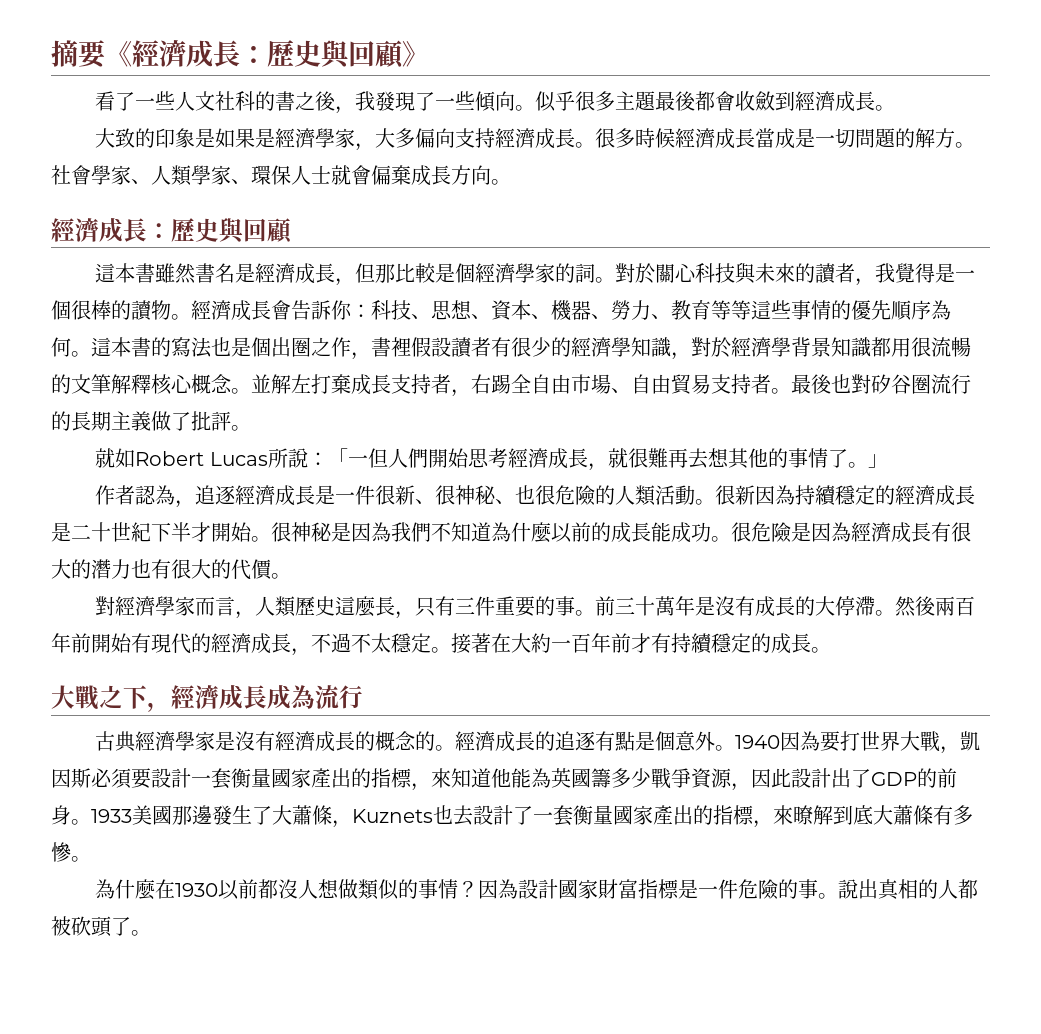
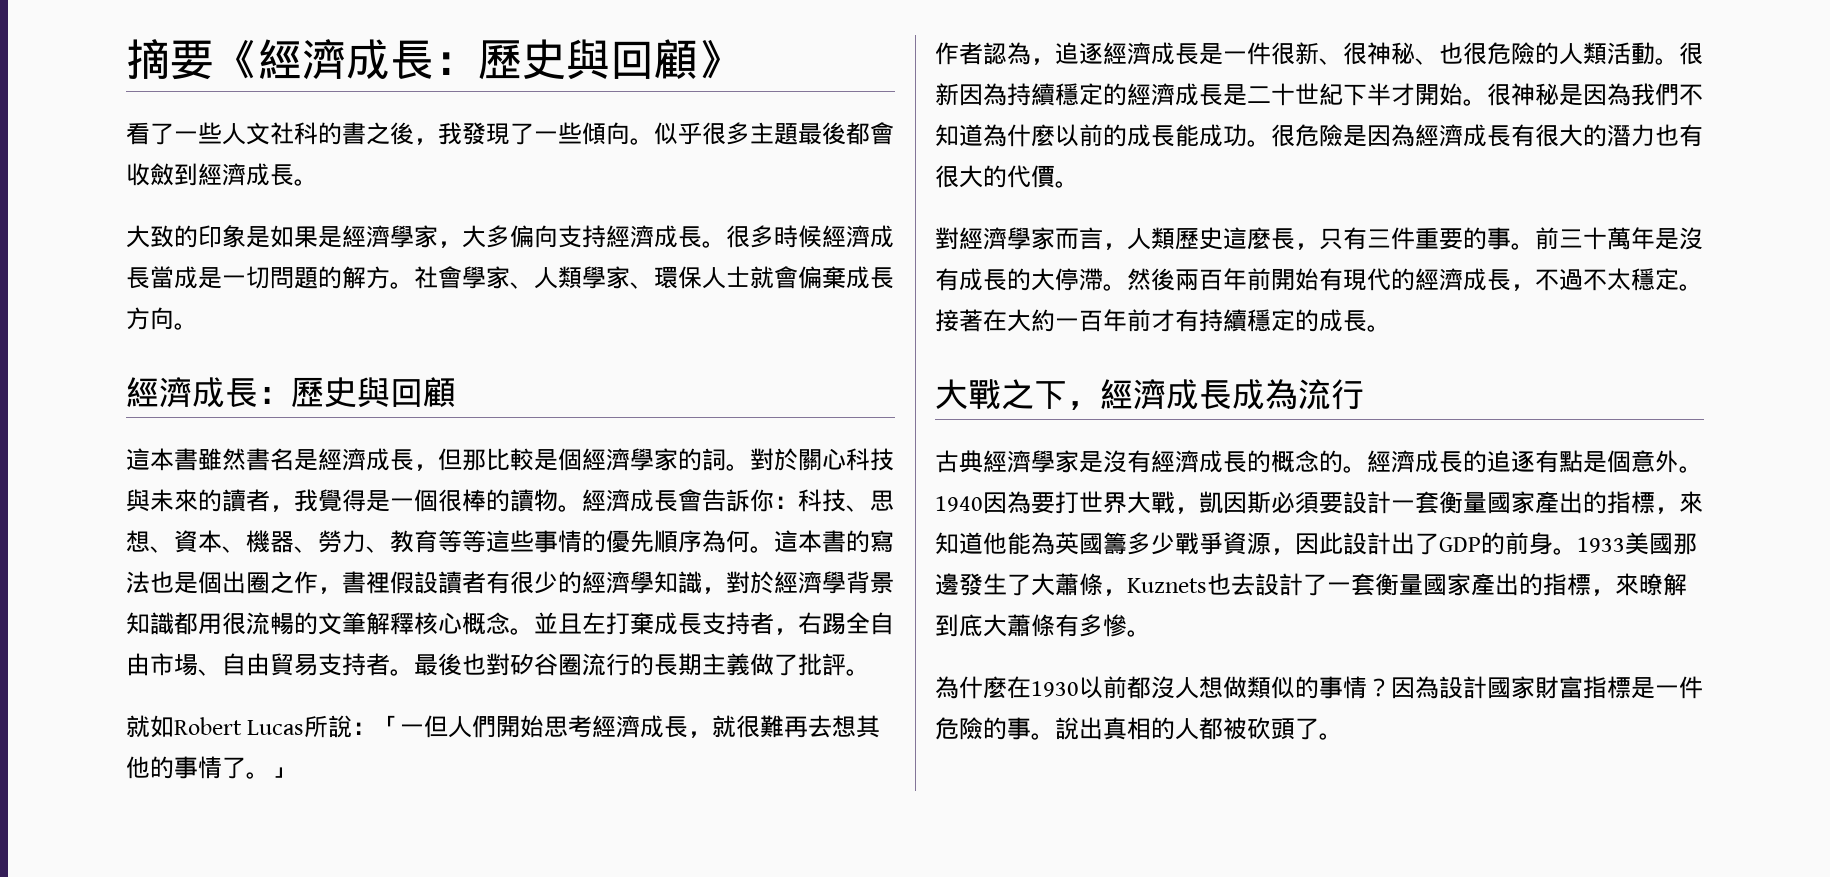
- 並解左打棄成長支持者，右踢全自由市場、自由貿易支持者。
+ 並且左打棄成長支持者，右踢全自由市場、自由貿易支持者。

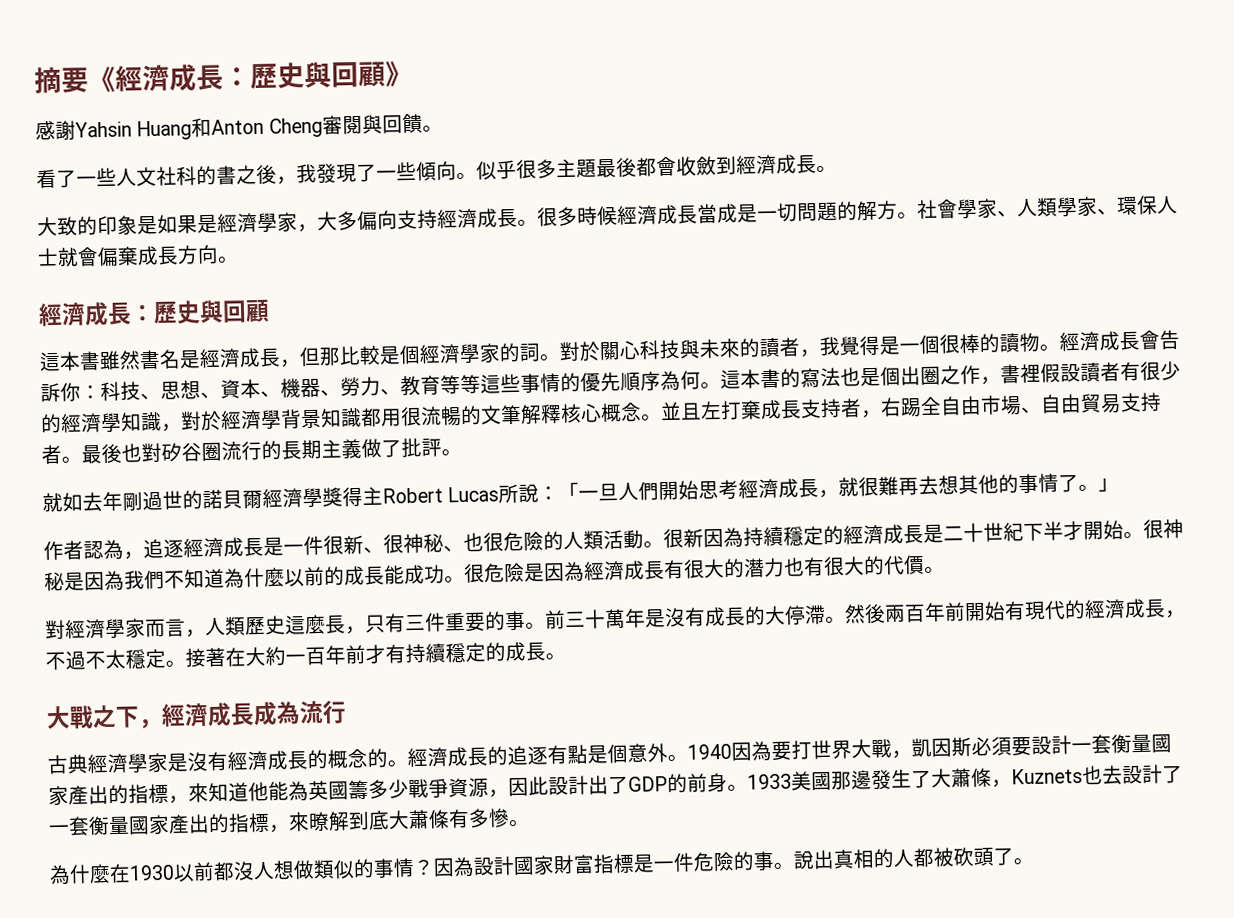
+ 感謝Yahsin Huang和Anton Cheng審閱與回饋。
- 就如Robert Lucas所說：「一但人們開始思考經濟成長，就很難再去想其他的事情了。」
+ 就如去年剛過世的諾貝爾經濟學獎得主Robert Lucas所說：「一旦人們開始思考經濟成長，就很難再去想其他的事情了。」

